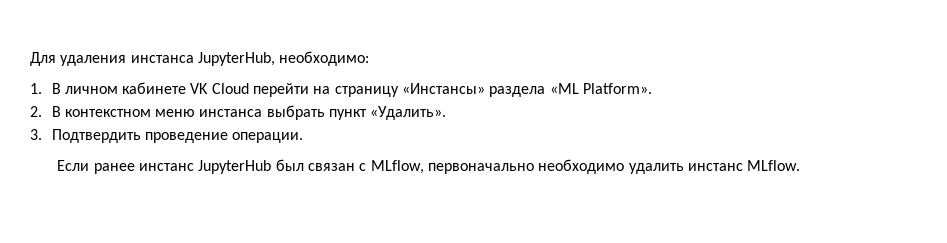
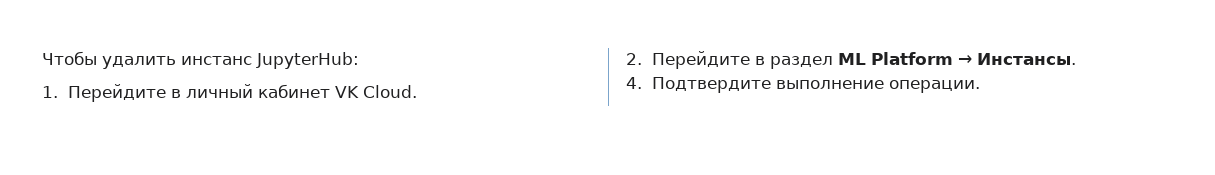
- Для удаления инстанса JupyterHub, необходимо:
- 1. В личном кабинете VK Cloud перейти на страницу «Инстансы» раздела «ML Platform».
- 2. В контекстном меню инстанса выбрать пункт «Удалить».
- 3. Подтвердить проведение операции.
- Если ранее инстанс JupyterHub был связан с MLflow, первоначально необходимо удалить инстанс MLflow.
+ Чтобы удалить инстанс JupyterHub:
+ 1. Перейдите в личный кабинет VK Cloud.
+ 2. Перейдите в раздел ML Platform → Инстансы.
+ 4. Подтвердите выполнение операции.

